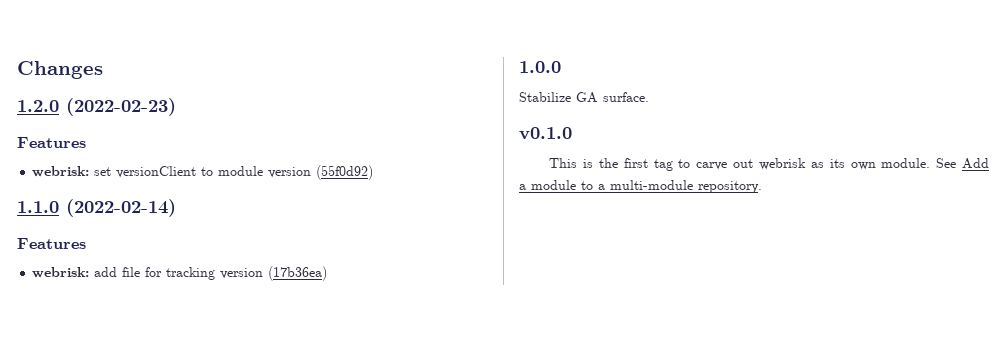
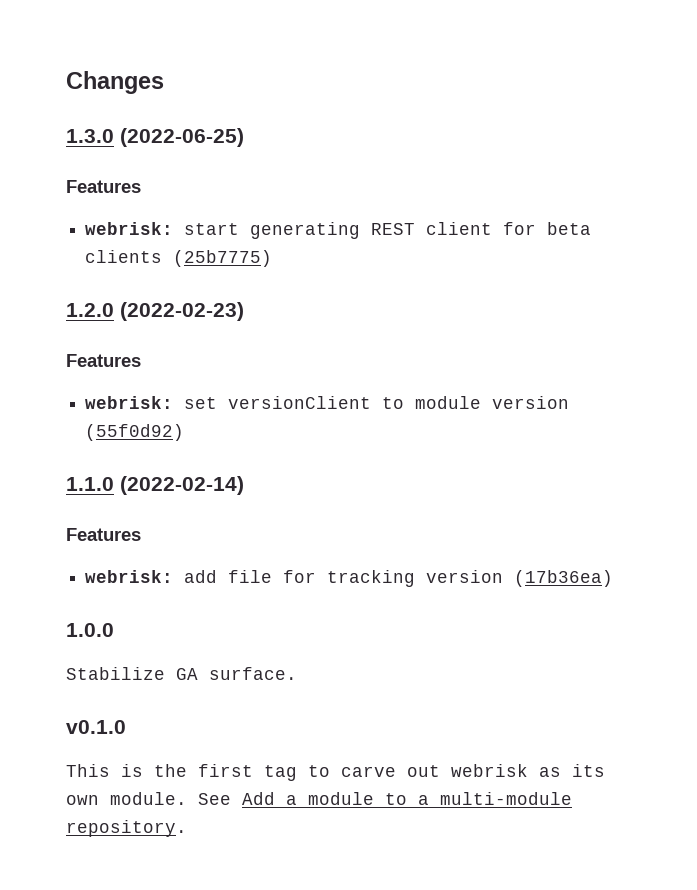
+ 1.3.0 (2022-06-25)
+ Features
+ webrisk: start generating REST client for beta clients (25b7775)

